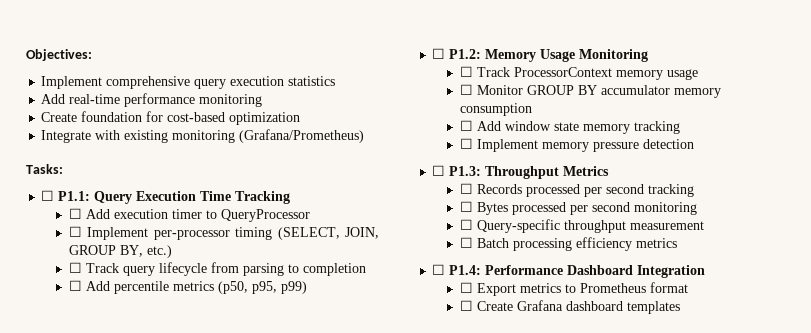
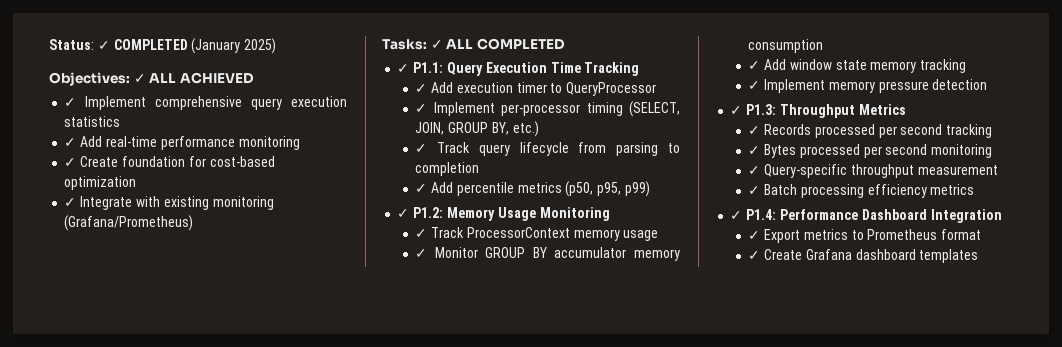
- Objectives:
- Implement comprehensive query execution statistics
+ Status: ✓ COMPLETED (January 2025)
+ Objectives: ✓ ALL ACHIEVED
+ ✓ Implement comprehensive query execution statistics
- Add real-time performance monitoring
+ ✓ Add real-time performance monitoring
- Create foundation for cost-based optimization
+ ✓ Create foundation for cost-based optimization
- Integrate with existing monitoring (Grafana/Prometheus)
+ ✓ Integrate with existing monitoring (Grafana/Prometheus)
- Tasks:
- ☐ P1.1: Query Execution Time Tracking
+ Tasks: ✓ ALL COMPLETED
+ ✓ P1.1: Query Execution Time Tracking
- ☐ Add execution timer to QueryProcessor
+ ✓ Add execution timer to QueryProcessor
- ☐ Implement per-processor timing (SELECT, JOIN, GROUP BY, etc.)
+ ✓ Implement per-processor timing (SELECT, JOIN, GROUP BY, etc.)
- ☐ Track query lifecycle from parsing to completion
+ ✓ Track query lifecycle from parsing to completion
- ☐ Add percentile metrics (p50, p95, p99)
+ ✓ Add percentile metrics (p50, p95, p99)
- ☐ P1.2: Memory Usage Monitoring
+ ✓ P1.2: Memory Usage Monitoring
- ☐ Track ProcessorContext memory usage
+ ✓ Track ProcessorContext memory usage
- ☐ Monitor GROUP BY accumulator memory consumption
+ ✓ Monitor GROUP BY accumulator memory consumption
- ☐ Add window state memory tracking
+ ✓ Add window state memory tracking
- ☐ Implement memory pressure detection
+ ✓ Implement memory pressure detection
- ☐ P1.3: Throughput Metrics
+ ✓ P1.3: Throughput Metrics
- ☐ Records processed per second tracking
+ ✓ Records processed per second tracking
- ☐ Bytes processed per second monitoring
+ ✓ Bytes processed per second monitoring
- ☐ Query-specific throughput measurement
+ ✓ Query-specific throughput measurement
- ☐ Batch processing efficiency metrics
+ ✓ Batch processing efficiency metrics
- ☐ P1.4: Performance Dashboard Integration
+ ✓ P1.4: Performance Dashboard Integration
- ☐ Export metrics to Prometheus format
+ ✓ Export metrics to Prometheus format
- ☐ Create Grafana dashboard templates
+ ✓ Create Grafana dashboard templates

